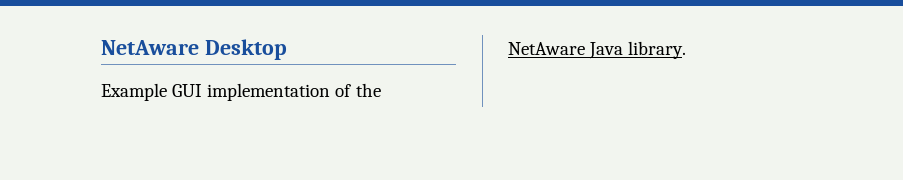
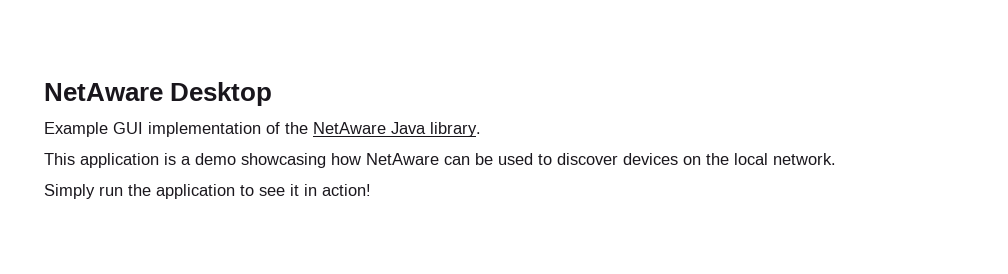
+ This application is a demo showcasing how NetAware can be used to discover devices on the local network.
+ Simply run the application to see it in action!

